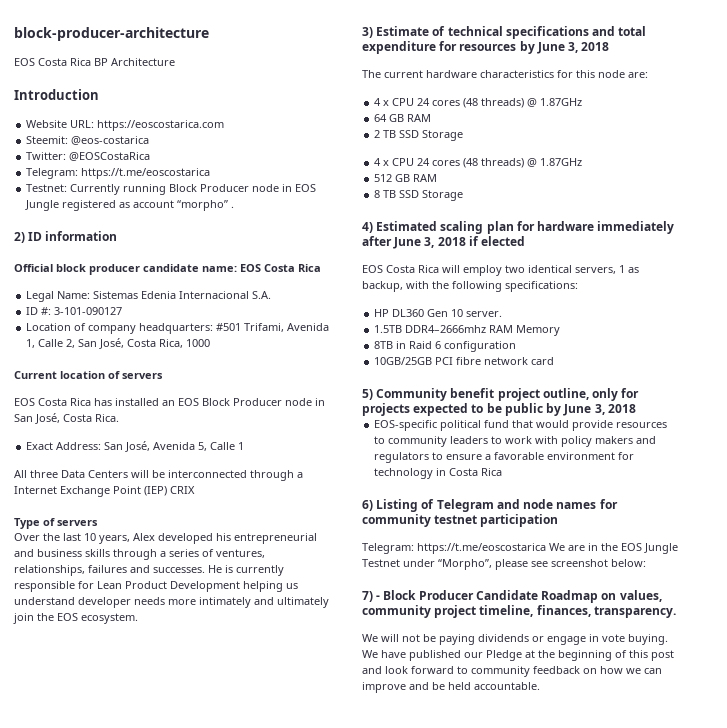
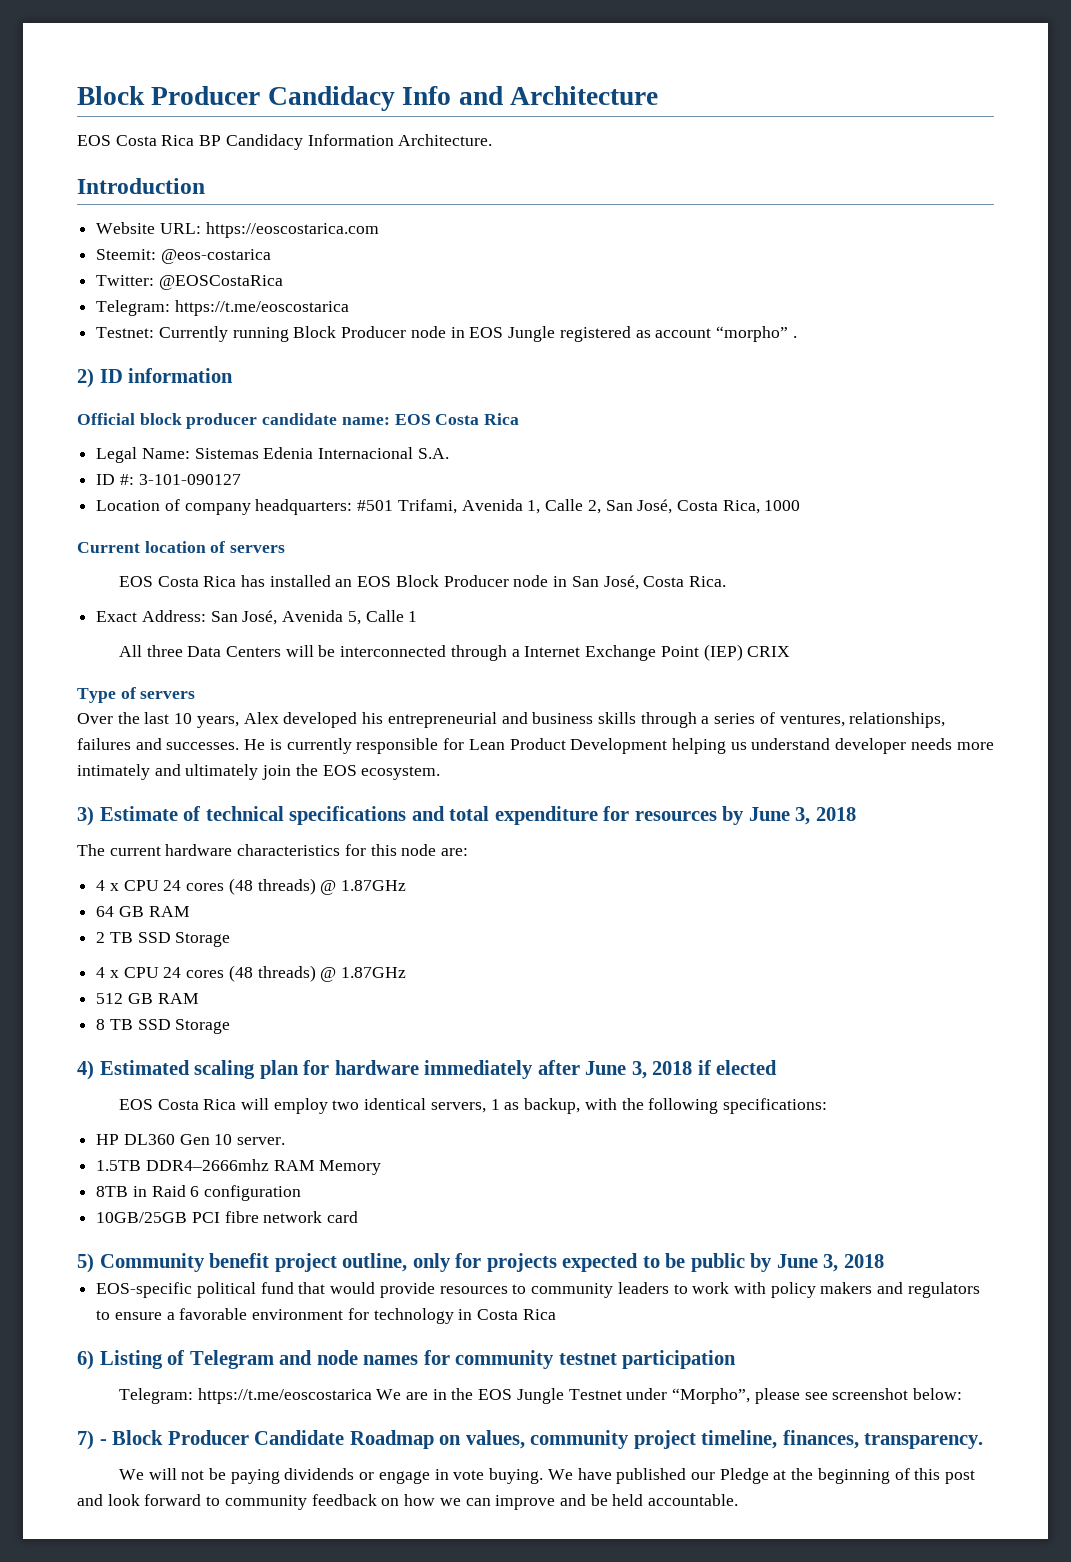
- block-producer-architecture
+ Block Producer Candidacy Info and Architecture
- EOS Costa Rica BP Architecture
+ EOS Costa Rica BP Candidacy Information Architecture.

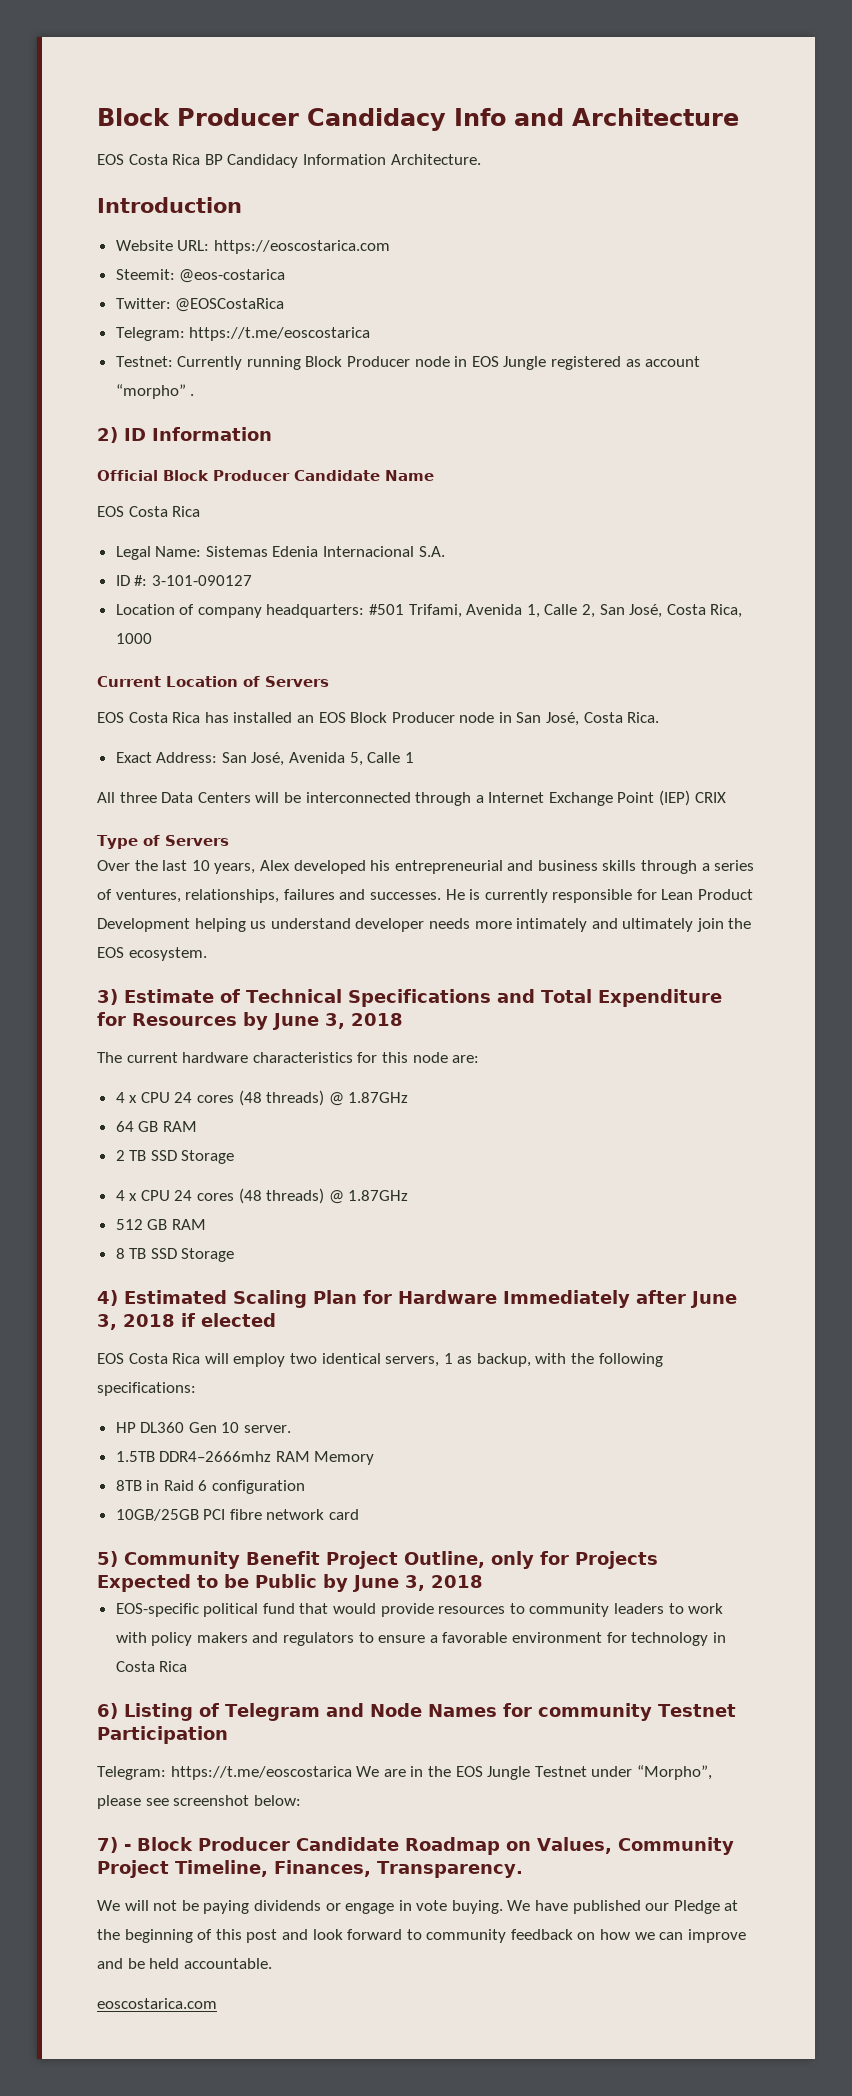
- 2) ID information
+ 2) ID Information
- Official block producer candidate name: EOS Costa Rica
+ Official Block Producer Candidate Name
+ EOS Costa Rica
- Current location of servers
+ Current Location of Servers
- Type of servers
+ Type of Servers
- 3) Estimate of technical specifications and total expenditure for resources by June 3, 2018
+ 3) Estimate of Technical Specifications and Total Expenditure for Resources by June 3, 2018
- 4) Estimated scaling plan for hardware immediately after June 3, 2018 if elected
+ 4) Estimated Scaling Plan for Hardware Immediately after June 3, 2018 if elected
- 5) Community benefit project outline, only for projects expected to be public by June 3, 2018
+ 5) Community Benefit Project Outline, only for Projects Expected to be Public by June 3, 2018
- 6) Listing of Telegram and node names for community testnet participation
+ 6) Listing of Telegram and Node Names for community Testnet Participation
- 7) - Block Producer Candidate Roadmap on values, community project timeline, finances, transparency.
+ 7) - Block Producer Candidate Roadmap on Values, Community Project Timeline, Finances, Transparency.
+ eoscostarica.com

